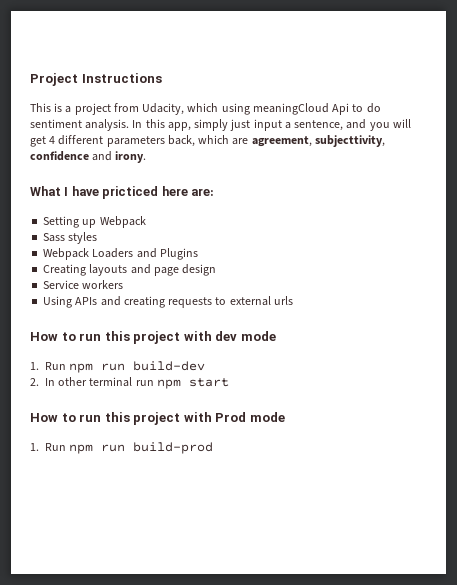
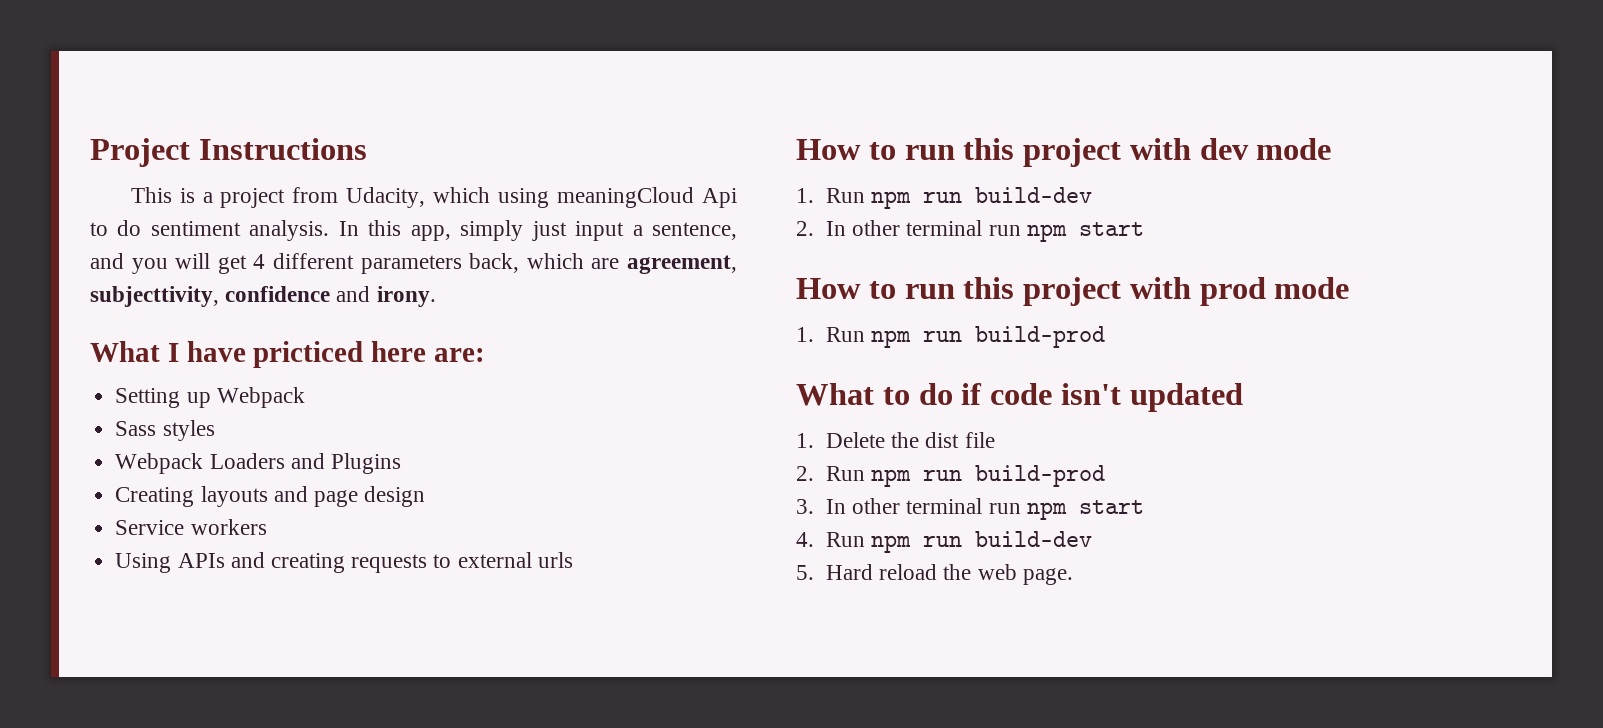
- How to run this project with Prod mode
+ How to run this project with prod mode
+ What to do if code isn't updated
+ 1. Delete the dist file
+ 2. Run npm run build-prod
+ 3. In other terminal run npm start
+ 4. Run npm run build-dev
+ 5. Hard reload the web page.

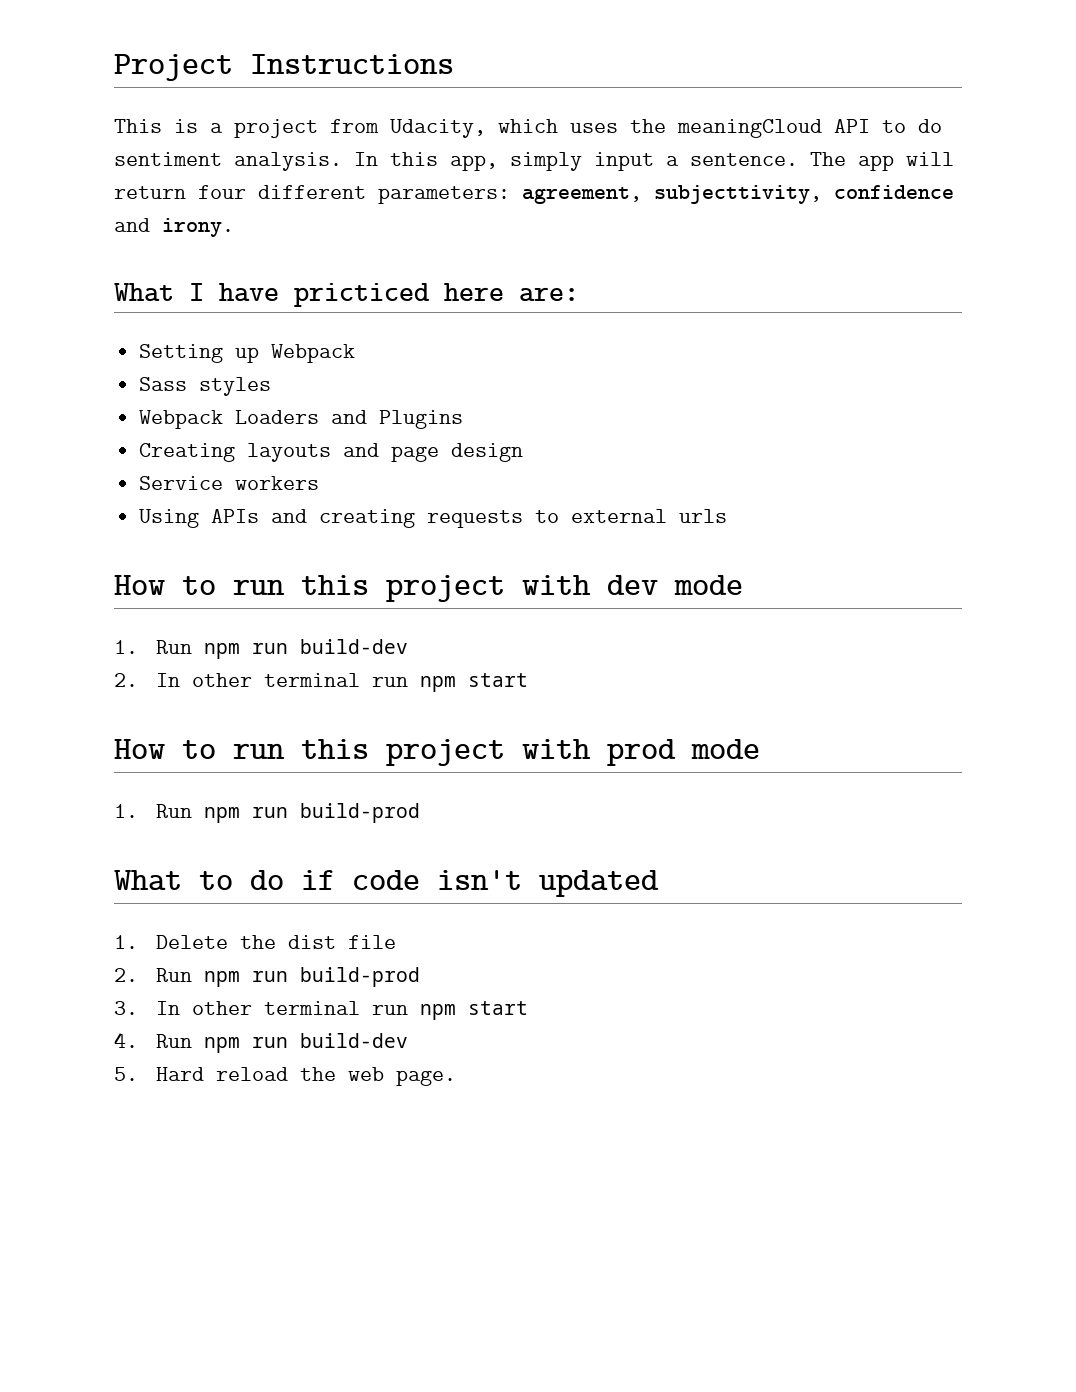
- This is a project from Udacity, which using meaningCloud Api to do sentiment analysis.
+ This is a project from Udacity, which uses the meaningCloud API to do sentiment analysis.
- In this app, simply just input a sentence, and you will get 4 different parameters back, which are agreement, subjecttivity, confidence and irony.
+ In this app, simply input a sentence. The app will return four different parameters: agreement, subjecttivity, confidence and irony.

